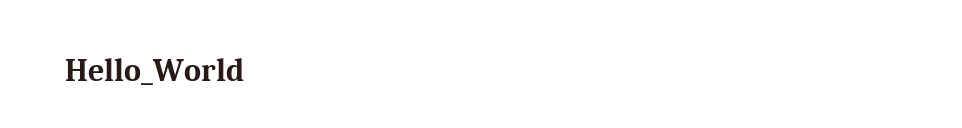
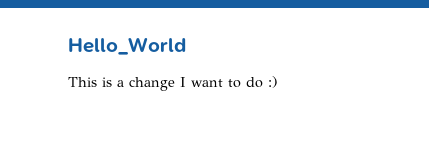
+ This is a change I want to do :)

